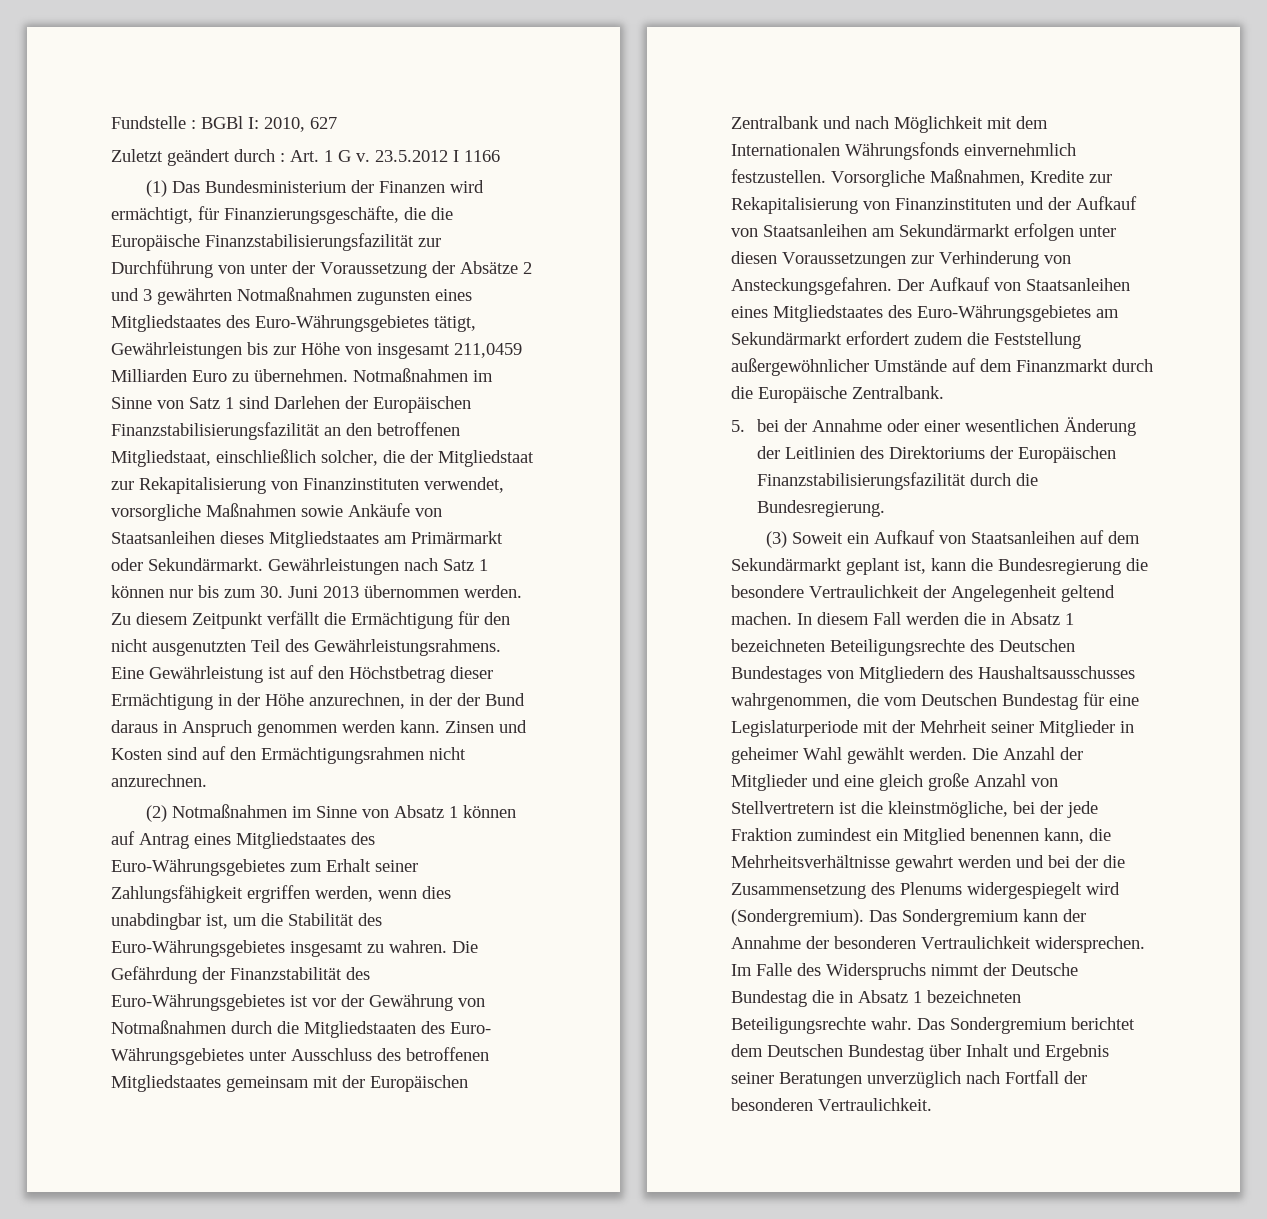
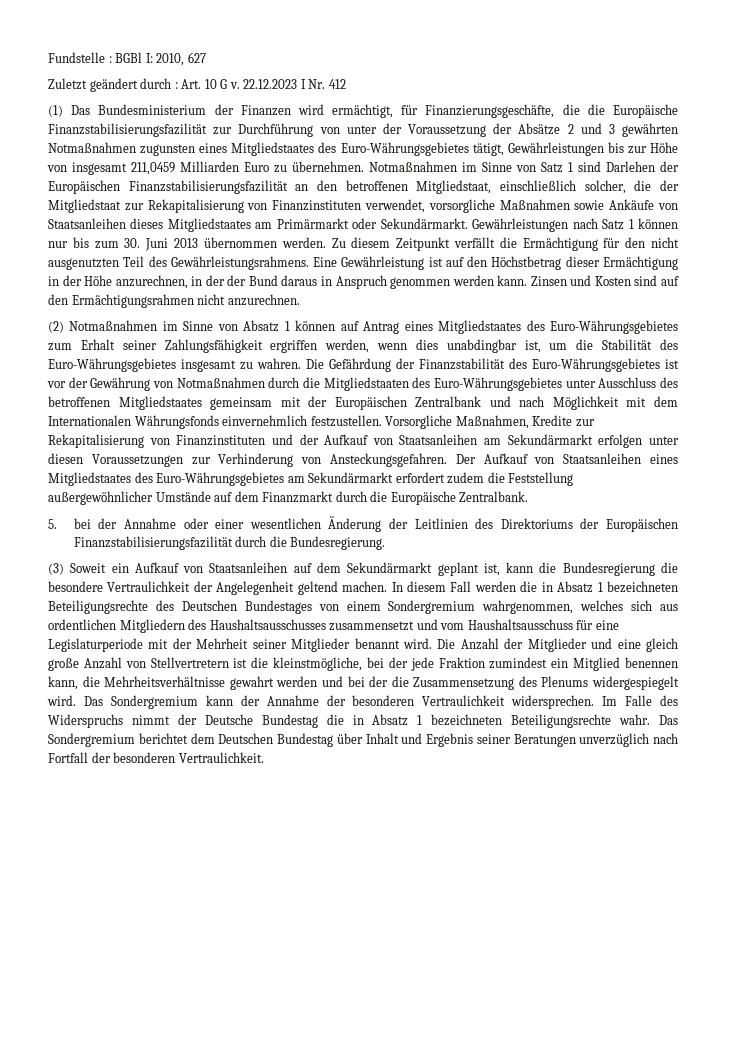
- Zuletzt geändert durch : Art. 1 G v.
+ Zuletzt geändert durch : Art. 10 G v.
- 23.5.2012 I 1166
+ 22.12.2023 I Nr. 412
- Die Gefährdung der Finanzstabilität des Euro-Währungsgebietes ist vor der Gewährung von Notmaßnahmen durch die Mitgliedstaaten des Euro- Währungsgebietes unter Ausschluss des betroffenen Mitgliedstaates gemeinsam mit der Europäischen Zentralbank und nach Möglichkeit mit dem Internationalen Währungsfonds einvernehmlich festzustellen.
+ Die Gefährdung der Finanzstabilität des Euro-Währungsgebietes ist vor der Gewährung von Notmaßnahmen durch die Mitgliedstaaten des Euro-Währungsgebietes unter Ausschluss des betroffenen Mitgliedstaates gemeinsam mit der Europäischen Zentralbank und nach Möglichkeit mit dem Internationalen Währungsfonds einvernehmlich festzustellen.
- In diesem Fall werden die in Absatz 1 bezeichneten Beteiligungsrechte des Deutschen Bundestages von Mitgliedern des Haushaltsausschusses wahrgenommen, die vom Deutschen Bundestag für eine Legislaturperiode mit der Mehrheit seiner Mitglieder in geheimer Wahl gewählt werden.
+ In diesem Fall werden die in Absatz 1 bezeichneten Beteiligungsrechte des Deutschen Bundestages von einem Sondergremium wahrgenommen, welches sich aus ordentlichen Mitgliedern des Haushaltsausschusses zusammensetzt und vom Haushaltsausschuss für eine Legislaturperiode mit der Mehrheit seiner Mitglieder benannt wird.
- Die Anzahl der Mitglieder und eine gleich große Anzahl von Stellvertretern ist die kleinstmögliche, bei der jede Fraktion zumindest ein Mitglied benennen kann, die Mehrheitsverhältnisse gewahrt werden und bei der die Zusammensetzung des Plenums widergespiegelt wird (Sondergremium).
+ Die Anzahl der Mitglieder und eine gleich große Anzahl von Stellvertretern ist die kleinstmögliche, bei der jede Fraktion zumindest ein Mitglied benennen kann, die Mehrheitsverhältnisse gewahrt werden und bei der die Zusammensetzung des Plenums widergespiegelt wird.

